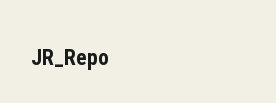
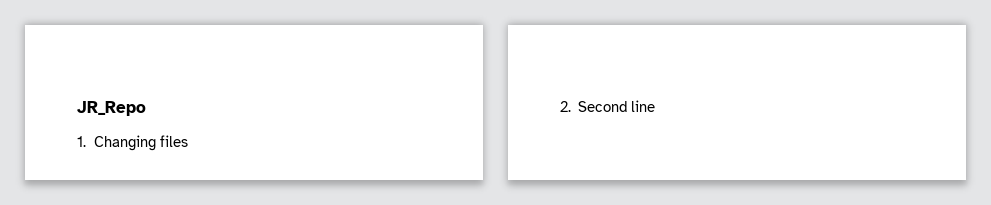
+ 1. Changing files
+ 2. Second line

